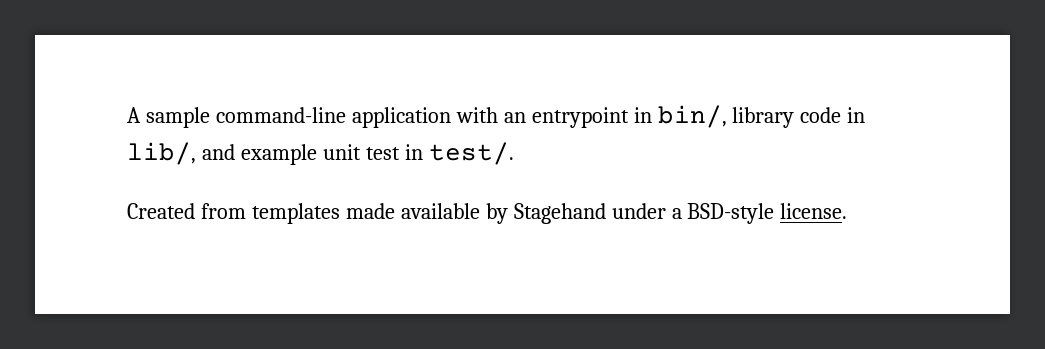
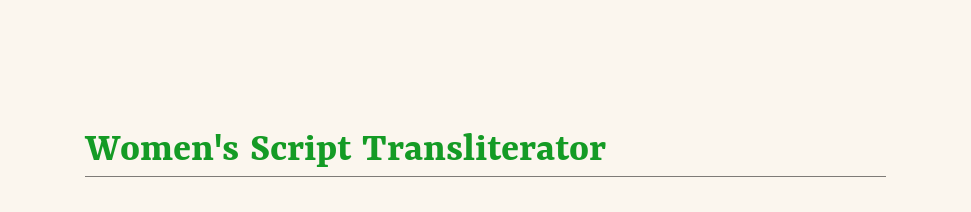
- A sample command-line application with an entrypoint in bin/, library code in lib/, and example unit test in test/.
- Created from templates made available by Stagehand under a BSD-style license.
+ Women's Script Transliterator

